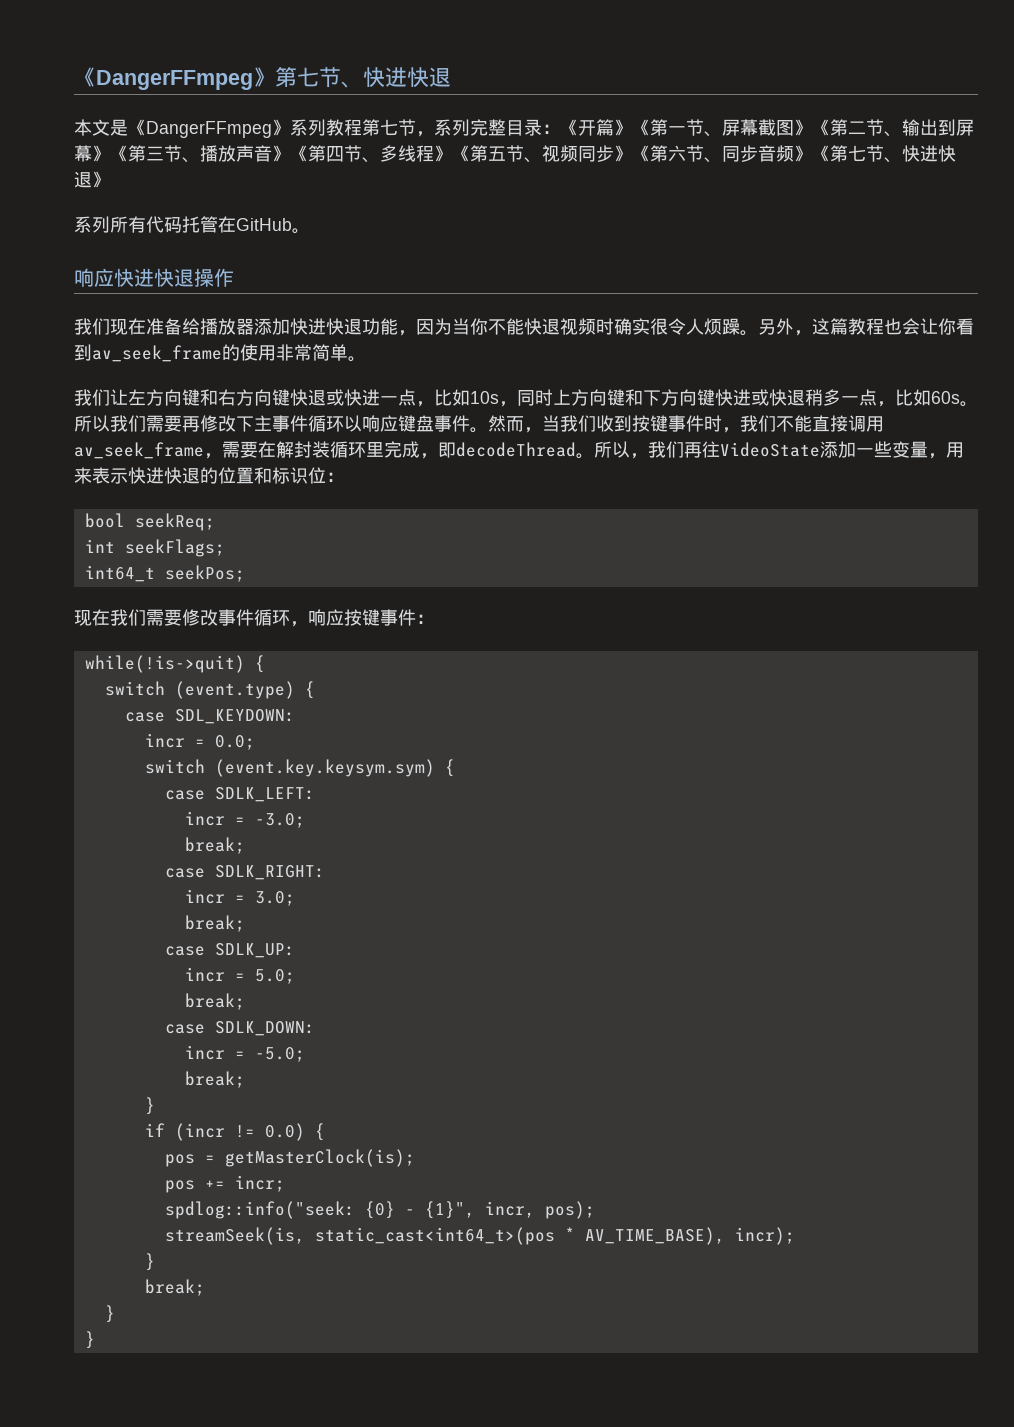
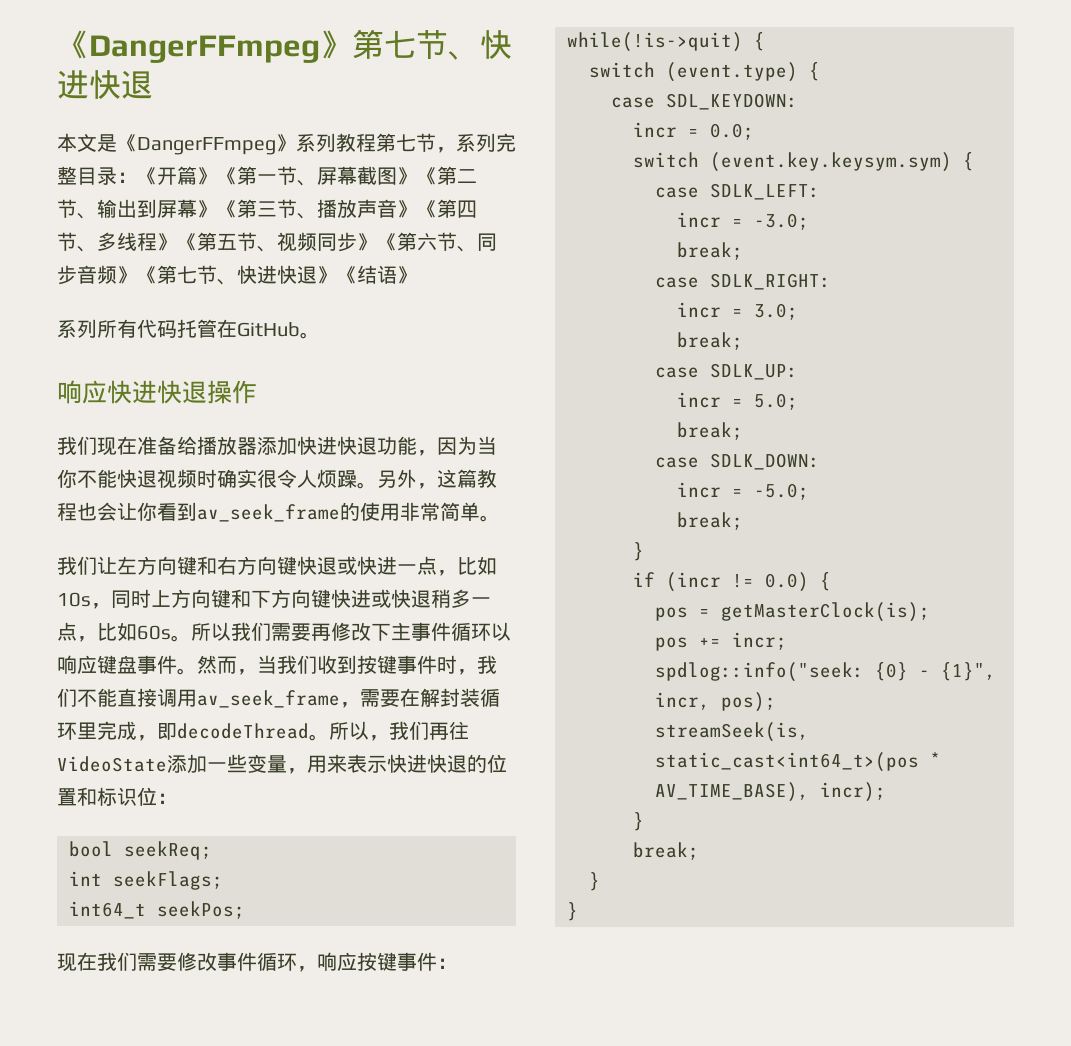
- 本文是《DangerFFmpeg》系列教程第七节，系列完整目录：《开篇》《第一节、屏幕截图》《第二节、输出到屏幕》《第三节、播放声音》《第四节、多线程》《第五节、视频同步》《第六节、同步音频》《第七节、快进快退》
+ 本文是《DangerFFmpeg》系列教程第七节，系列完整目录：《开篇》《第一节、屏幕截图》《第二节、输出到屏幕》《第三节、播放声音》《第四节、多线程》《第五节、视频同步》《第六节、同步音频》《第七节、快进快退》《结语》

